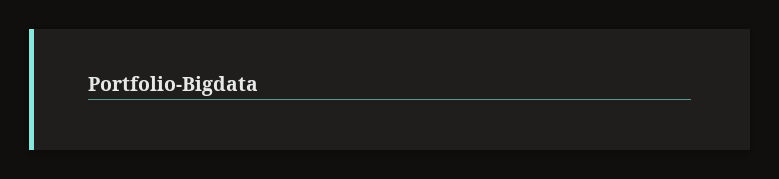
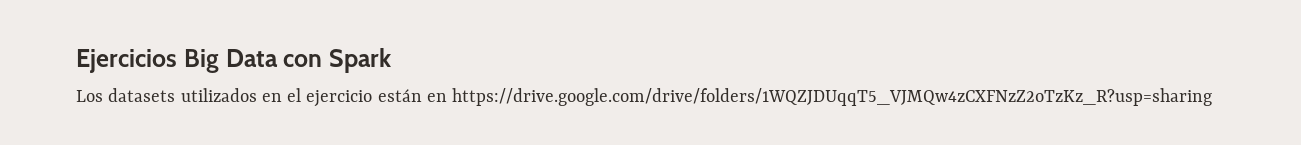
- Portfolio-Bigdata
+ Ejercicios Big Data con Spark
+ Los datasets utilizados en el ejercicio están en https://drive.google.com/drive/folders/1WQZJDUqqT5_VJMQw4zCXFNzZ2oTzKz_R?usp=sharing

